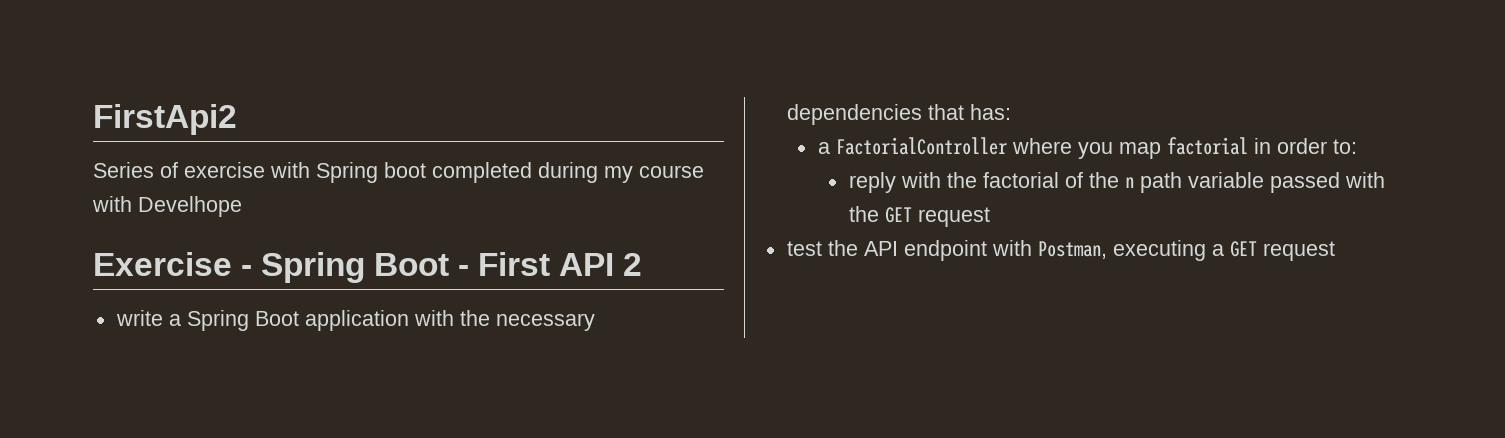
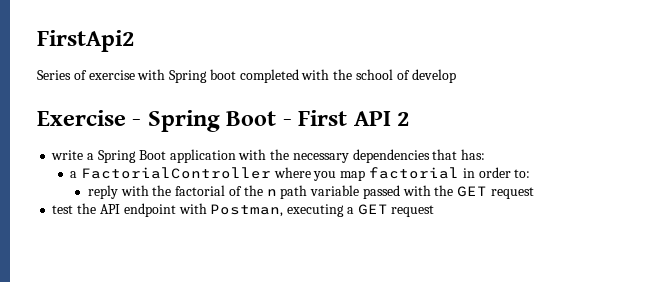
- Series of exercise with Spring boot completed during my course with Develhope
+ Series of exercise with Spring boot completed with the school of develop

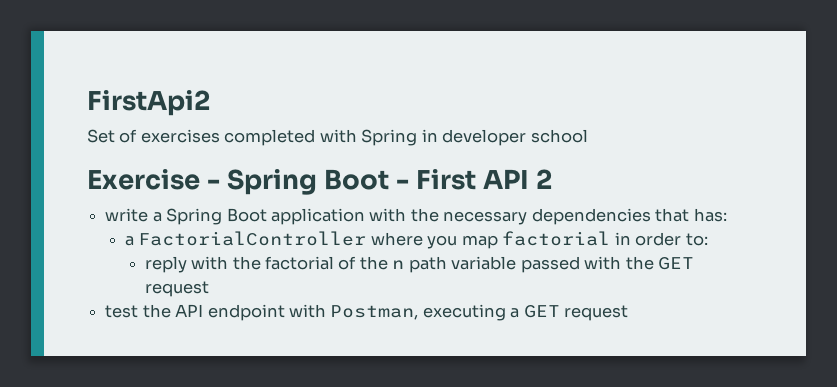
- Series of exercise with Spring boot completed with the school of develop
+ Set of exercises completed with Spring in developer school

